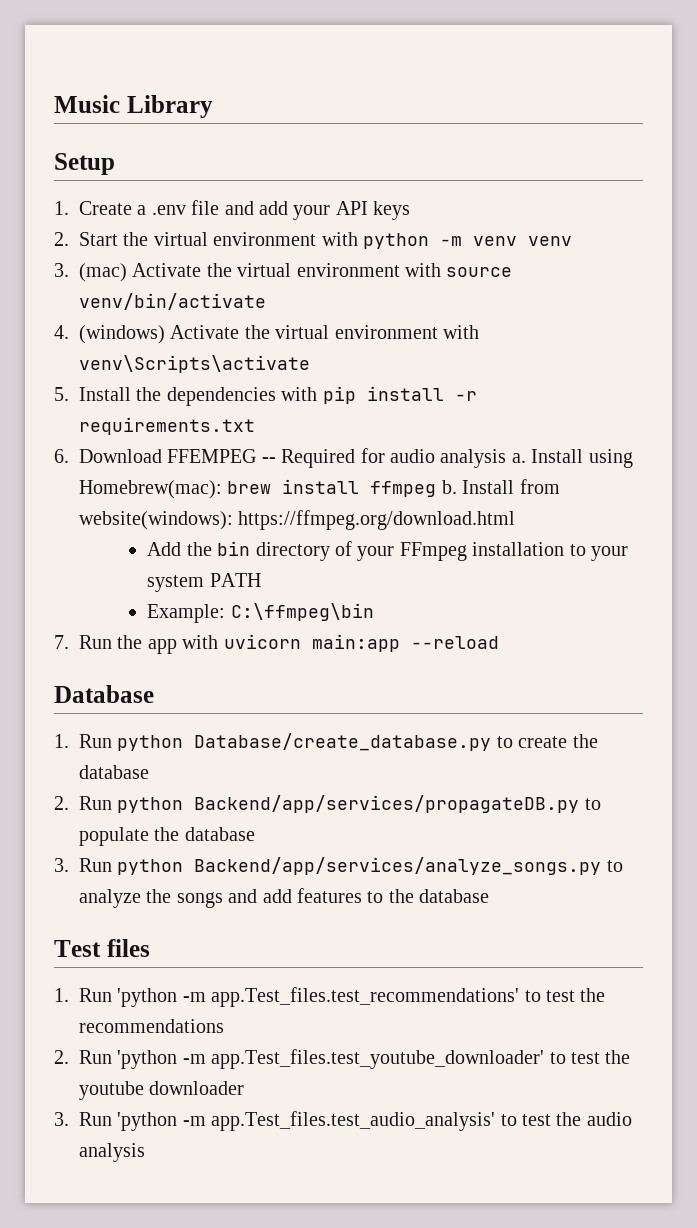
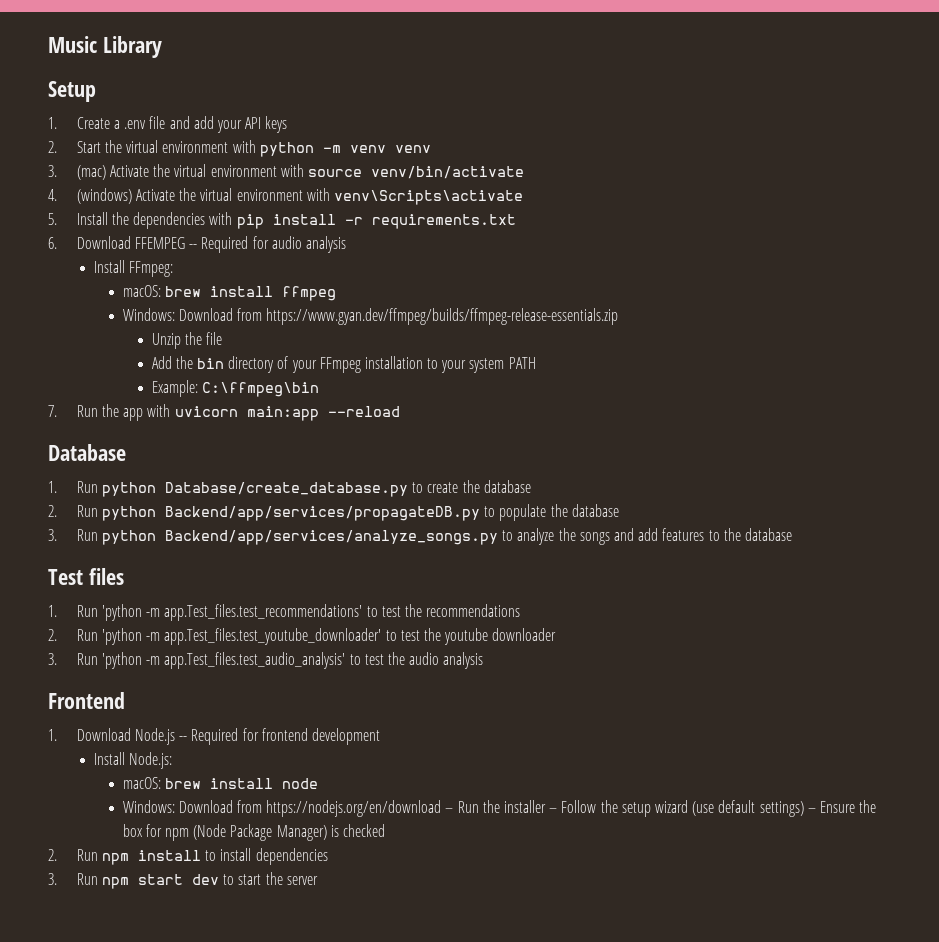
- 6. Download FFEMPEG -- Required for audio analysis a. Install using Homebrew(mac): brew install ffmpeg b. Install from website(windows): https://ffmpeg.org/download.html
+ 6. Download FFEMPEG -- Required for audio analysis
+ Install FFmpeg:
+ macOS: brew install ffmpeg
+ Windows: Download from https://www.gyan.dev/ffmpeg/builds/ffmpeg-release-essentials.zip
+ Unzip the file
+ Frontend
+ 1. Download Node.js -- Required for frontend development
+ Install Node.js:
+ macOS: brew install node
+ Windows: Download from https://nodejs.org/en/download – Run the installer – Follow the setup wizard (use default settings) – Ensure the box for npm (Node Package Manager) is checked
+ 2. Run npm install to install dependencies
+ 3. Run npm start dev to start the server

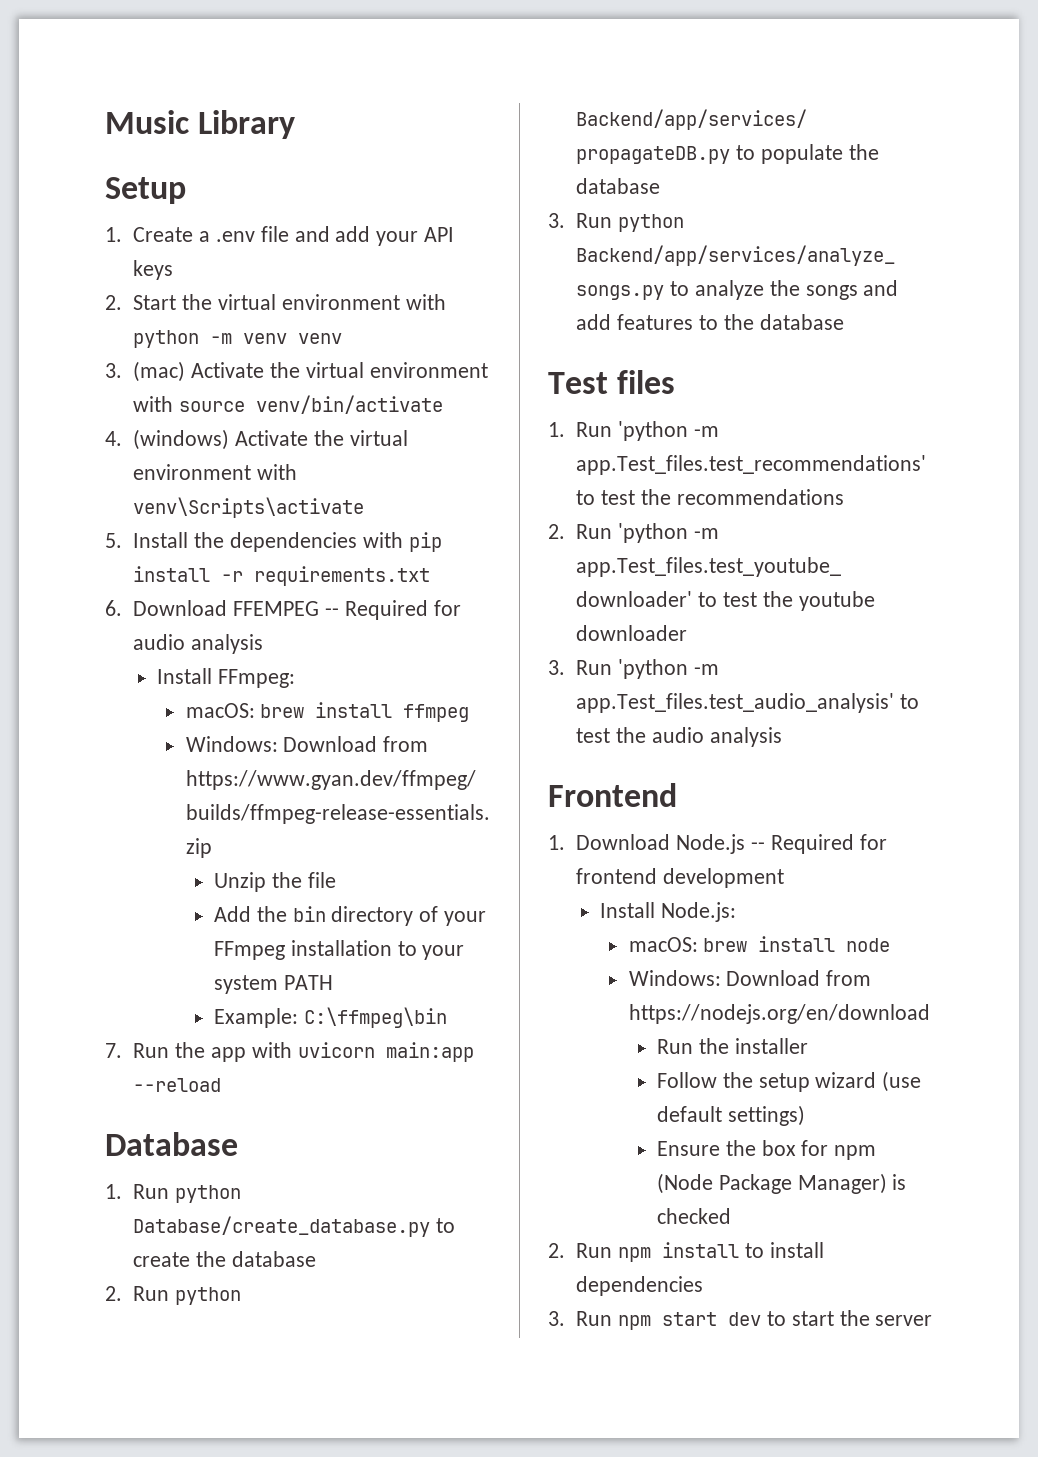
- Windows: Download from https://nodejs.org/en/download – Run the installer – Follow the setup wizard (use default settings) – Ensure the box for npm (Node Package Manager) is checked
+ Windows: Download from https://nodejs.org/en/download
+ Run the installer
+ Follow the setup wizard (use default settings)
+ Ensure the box for npm (Node Package Manager) is checked

